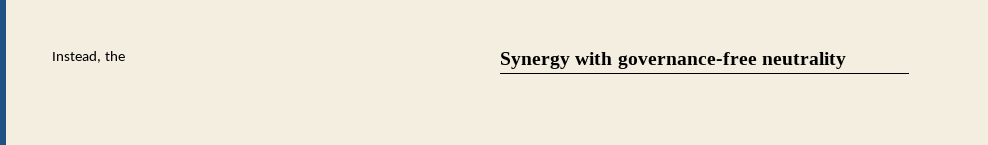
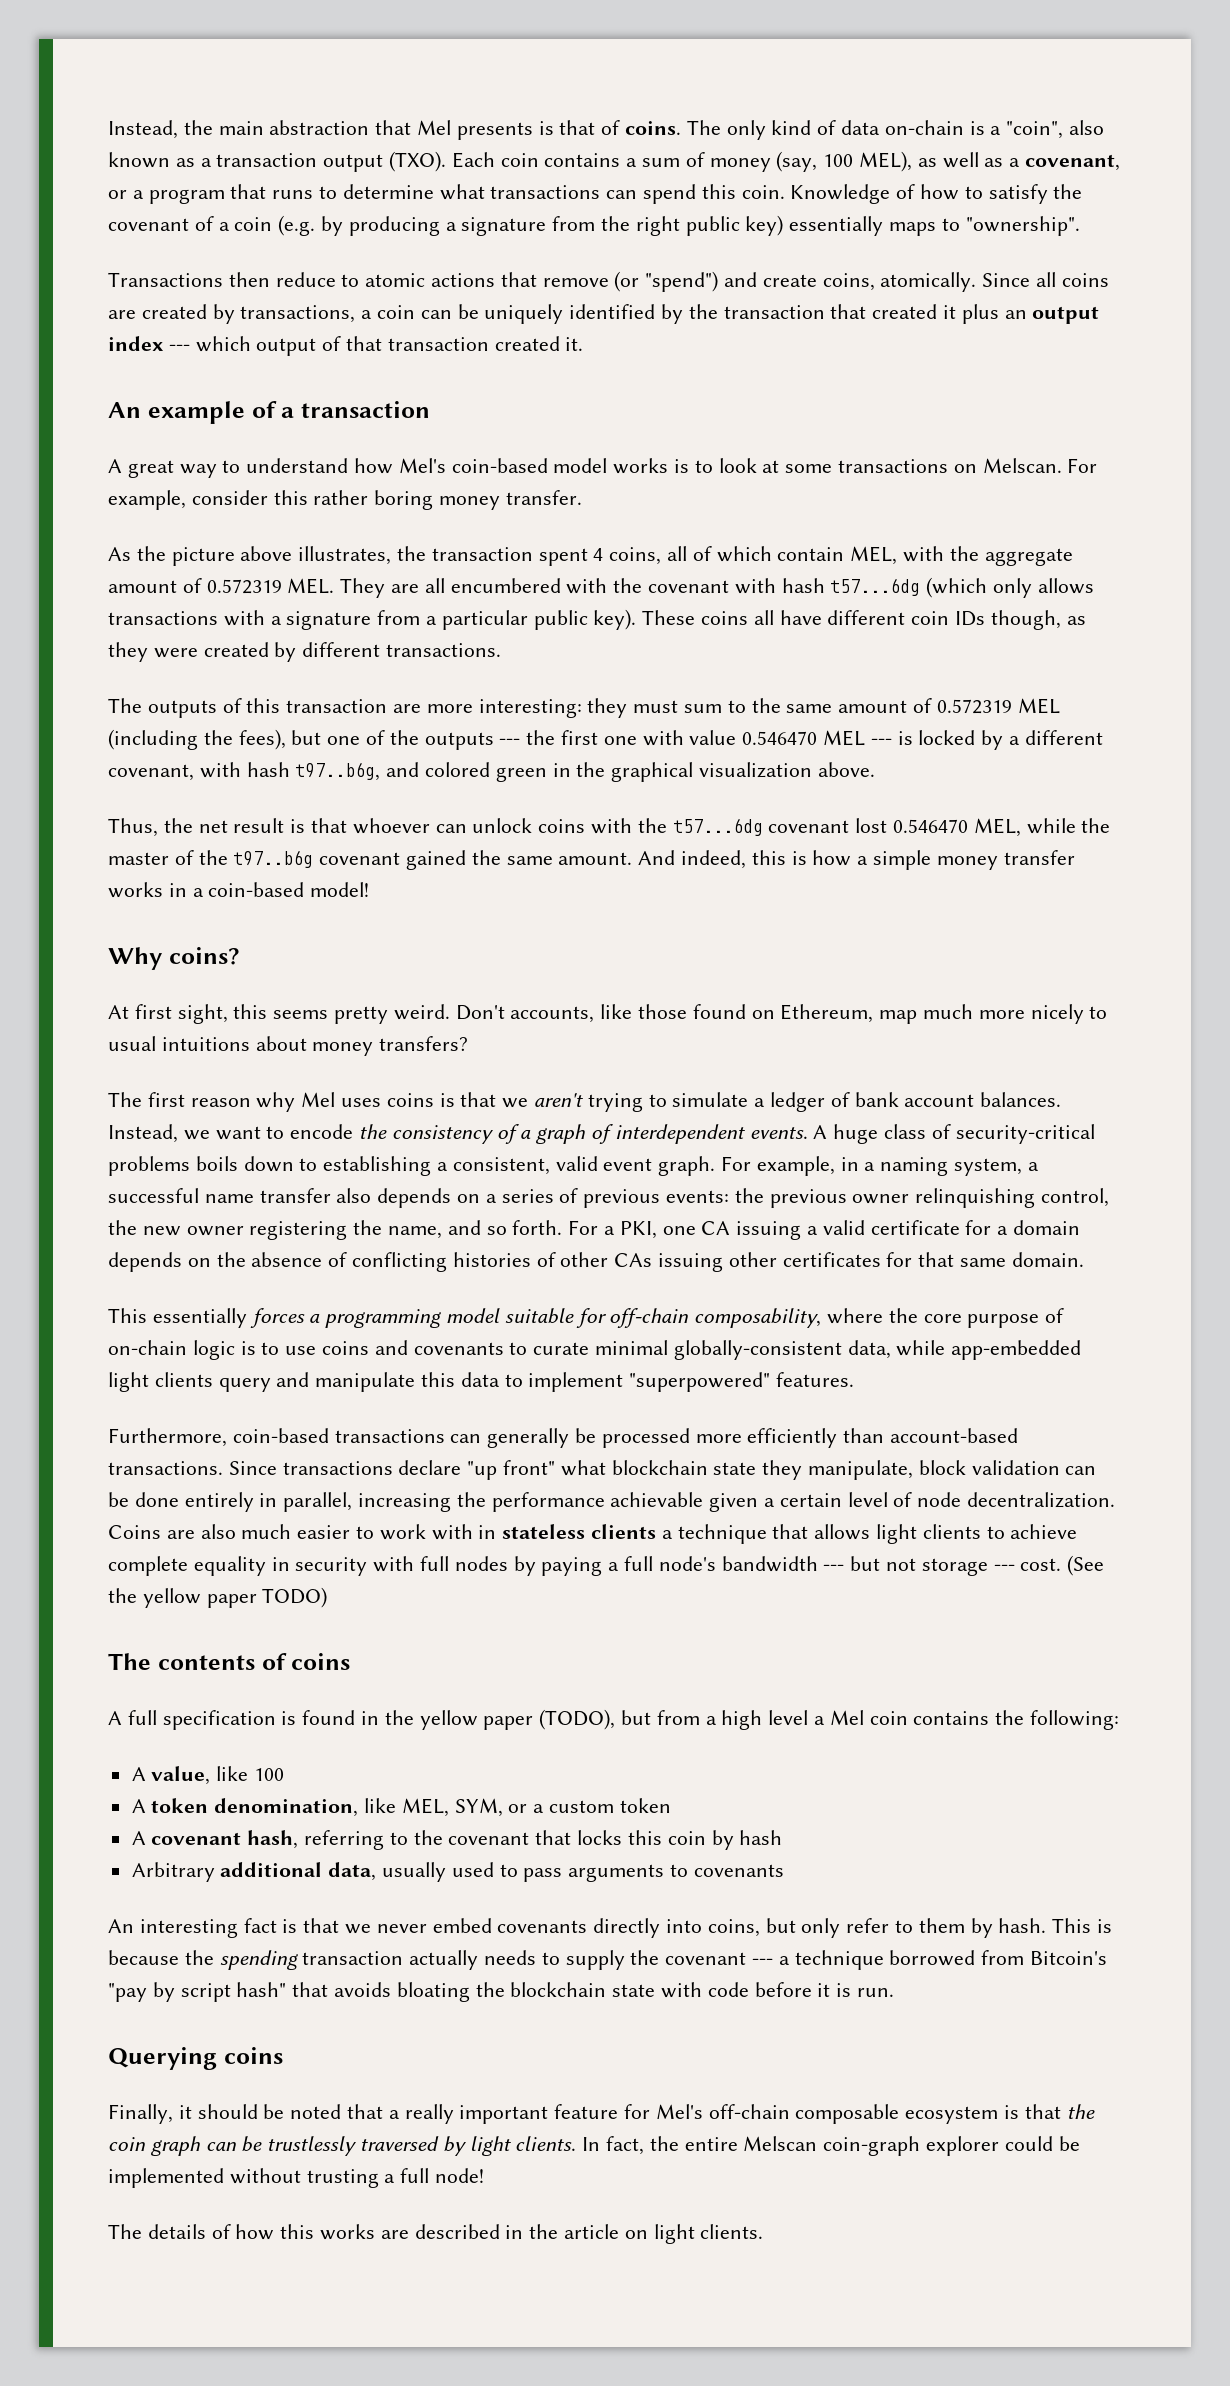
- Instead, the
- Synergy with governance-free neutrality
+ Instead, the main abstraction that Mel presents is that of coins. The only kind of data on-chain is a "coin", also known as a transaction output (TXO). Each coin contains a sum of money (say, 100 MEL), as well as a covenant, or a program that runs to determine what transactions can spend this coin. Knowledge of how to satisfy the covenant of a coin (e.g. by producing a signature from the right public key) essentially maps to "ownership".
+ Transactions then reduce to atomic actions that remove (or "spend") and create coins, atomically. Since all coins are created by transactions, a coin can be uniquely identified by the transaction that created it plus an output index --- which output of that transaction created it.
+ An example of a transaction
+ A great way to understand how Mel's coin-based model works is to look at some transactions on Melscan. For example, consider this rather boring money transfer.
+ As the picture above illustrates, the transaction spent 4 coins, all of which contain MEL, with the aggregate amount of 0.572319 MEL. They are all encumbered with the covenant with hash t57...6dg (which only allows transactions with a signature from a particular public key). These coins all have different coin IDs though, as they were created by different transactions.
+ The outputs of this transaction are more interesting: they must sum to the same amount of 0.572319 MEL (including the fees), but one of the outputs --- the first one with value 0.546470 MEL --- is locked by a different covenant, with hash t97..b6g, and colored green in the graphical visualization above.
+ Thus, the net result is that whoever can unlock coins with the t57...6dg covenant lost 0.546470 MEL, while the master of the t97..b6g covenant gained the same amount. And indeed, this is how a simple money transfer works in a coin-based model!
+ Why coins?
+ At first sight, this seems pretty weird. Don't accounts, like those found on Ethereum, map much more nicely to usual intuitions about money transfers?
+ The first reason why Mel uses coins is that we aren't trying to simulate a ledger of bank account balances. Instead, we want to encode the consistency of a graph of interdependent events. A huge class of security-critical problems boils down to establishing a consistent, valid event graph. For example, in a naming system, a successful name transfer also depends on a series of previous events: the previous owner relinquishing control, the new owner registering the name, and so forth. For a PKI, one CA issuing a valid certificate for a domain depends on the absence of conflicting histories of other CAs issuing other certificates for that same domain.
+ This essentially forces a programming model suitable for off-chain composability, where the core purpose of on-chain logic is to use coins and covenants to curate minimal globally-consistent data, while app-embedded light clients query and manipulate this data to implement "superpowered" features.
+ Furthermore, coin-based transactions can generally be processed more efficiently than account-based transactions. Since transactions declare "up front" what blockchain state they manipulate, block validation can be done entirely in parallel, increasing the performance achievable given a certain level of node decentralization. Coins are also much easier to work with in stateless clients a technique that allows light clients to achieve complete equality in security with full nodes by paying a full node's bandwidth --- but not storage --- cost. (See the yellow paper TODO)
+ The contents of coins
+ A full specification is found in the yellow paper (TODO), but from a high level a Mel coin contains the following:
+ A value, like 100
+ A token denomination, like MEL, SYM, or a custom token
+ A covenant hash, referring to the covenant that locks this coin by hash
+ Arbitrary additional data, usually used to pass arguments to covenants
+ An interesting fact is that we never embed covenants directly into coins, but only refer to them by hash. This is because the spending transaction actually needs to supply the covenant --- a technique borrowed from Bitcoin's "pay by script hash" that avoids bloating the blockchain state with code before it is run.
+ Querying coins
+ Finally, it should be noted that a really important feature for Mel's off-chain composable ecosystem is that the coin graph can be trustlessly traversed by light clients. In fact, the entire Melscan coin-graph explorer could be implemented without trusting a full node!
+ The details of how this works are described in the article on light clients.

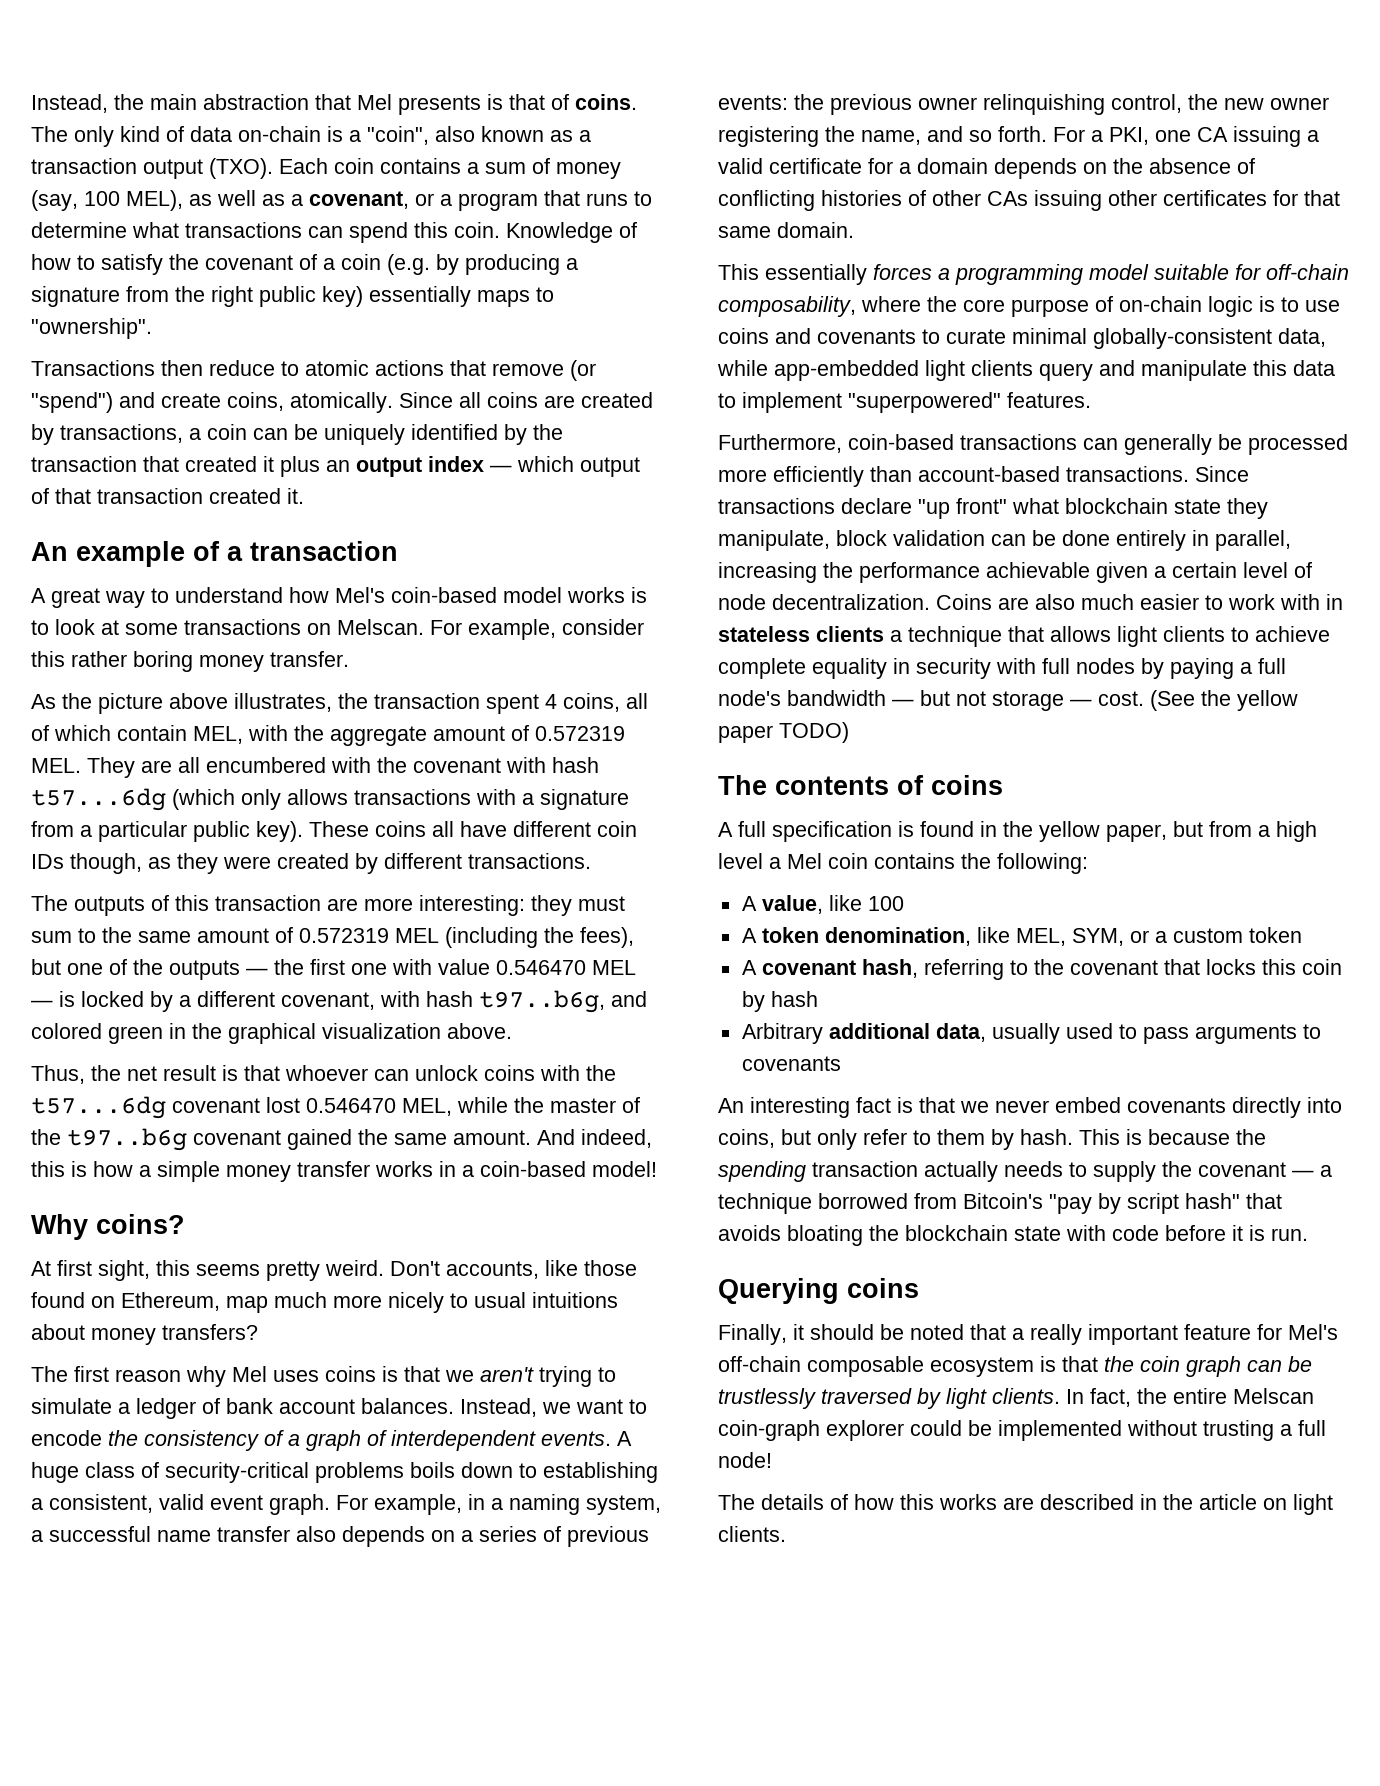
- Since all coins are created by transactions, a coin can be uniquely identified by the transaction that created it plus an output index --- which output of that transaction created it.
+ Since all coins are created by transactions, a coin can be uniquely identified by the transaction that created it plus an output index — which output of that transaction created it.
- The outputs of this transaction are more interesting: they must sum to the same amount of 0.572319 MEL (including the fees), but one of the outputs --- the first one with value 0.546470 MEL --- is locked by a different covenant, with hash t97..b6g, and colored green in the graphical visualization above.
+ The outputs of this transaction are more interesting: they must sum to the same amount of 0.572319 MEL (including the fees), but one of the outputs — the first one with value 0.546470 MEL — is locked by a different covenant, with hash t97..b6g, and colored green in the graphical visualization above.
- Coins are also much easier to work with in stateless clients a technique that allows light clients to achieve complete equality in security with full nodes by paying a full node's bandwidth --- but not storage --- cost.
+ Coins are also much easier to work with in stateless clients a technique that allows light clients to achieve complete equality in security with full nodes by paying a full node's bandwidth — but not storage — cost.
- A full specification is found in the yellow paper (TODO), but from a high level a Mel coin contains the following:
+ A full specification is found in the yellow paper, but from a high level a Mel coin contains the following:
- This is because the spending transaction actually needs to supply the covenant --- a technique borrowed from Bitcoin's "pay by script hash" that avoids bloating the blockchain state with code before it is run.
+ This is because the spending transaction actually needs to supply the covenant — a technique borrowed from Bitcoin's "pay by script hash" that avoids bloating the blockchain state with code before it is run.

